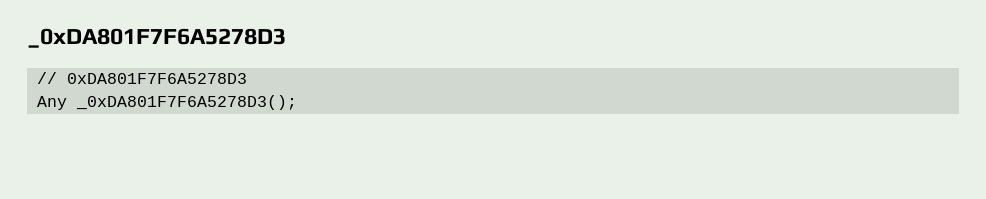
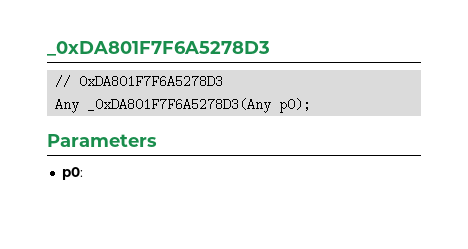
- Any _0xDA801F7F6A5278D3();
+ Any _0xDA801F7F6A5278D3(Any p0);
+ Parameters
+ p0:

